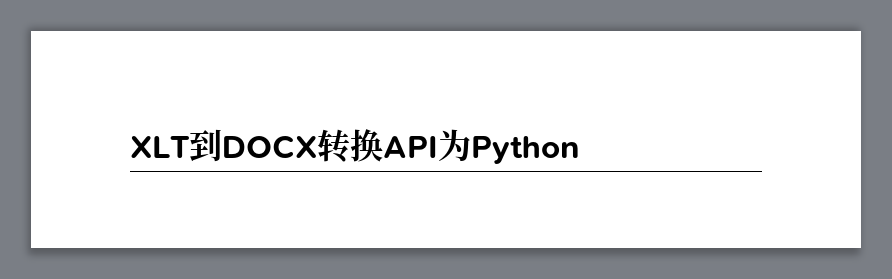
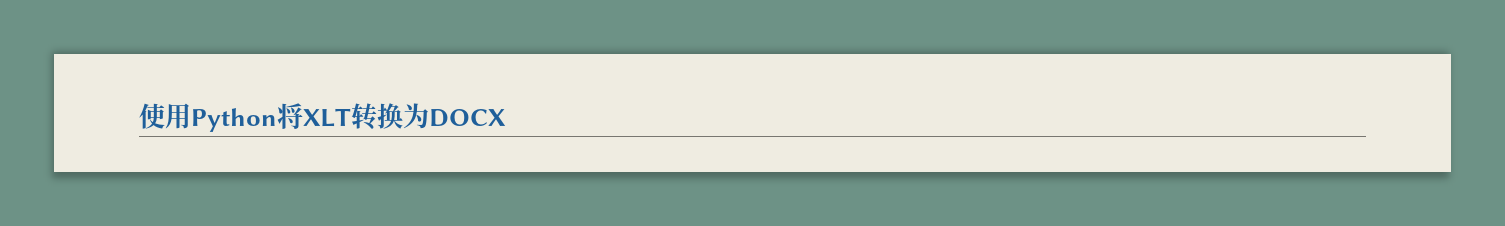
- XLT到DOCX转换API为Python
+ 使用Python将XLT转换为DOCX

